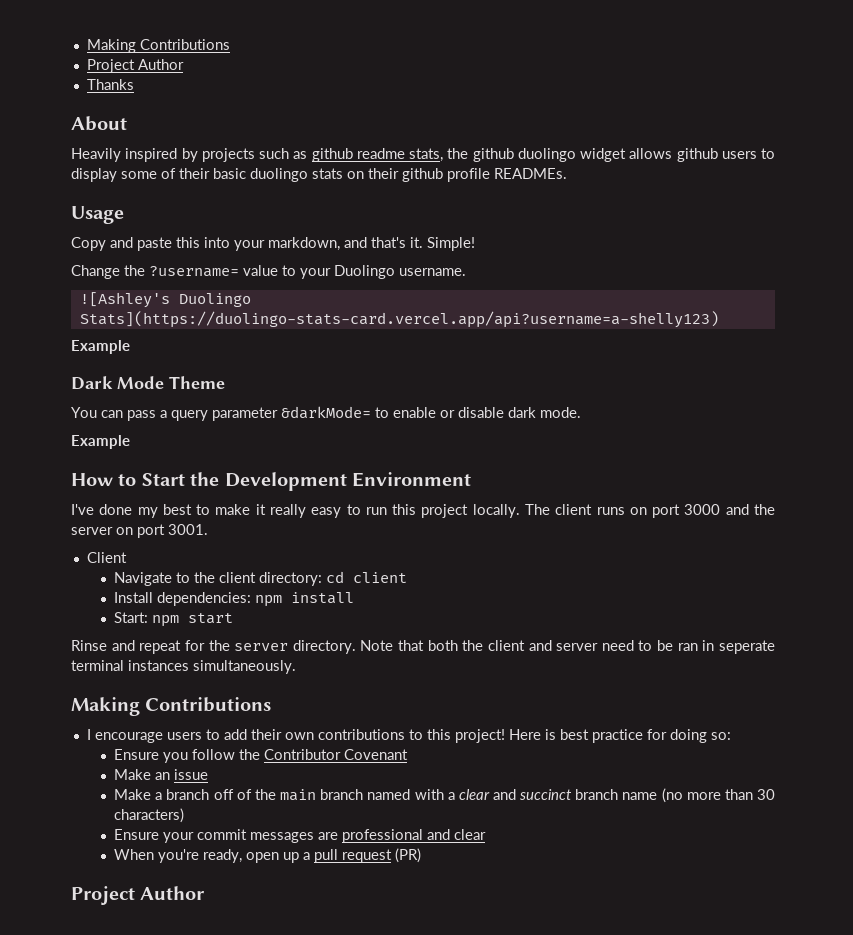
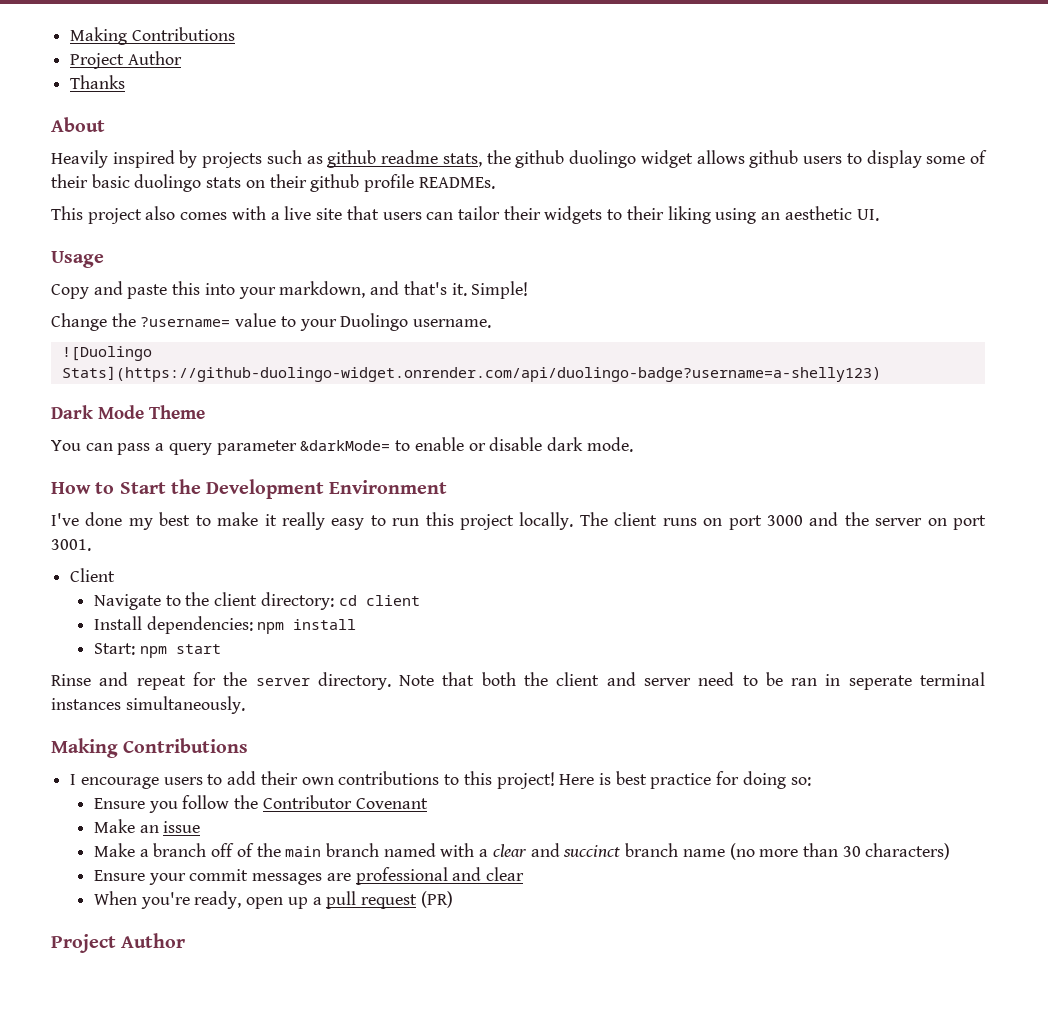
+ This project also comes with a live site that users can tailor their widgets to their liking using an aesthetic UI.
- ![Ashley's Duolingo Stats](https://duolingo-stats-card.vercel.app/api?username=a-shelly123)
- Example
+ ![Duolingo Stats](https://github-duolingo-widget.onrender.com/api/duolingo-badge?username=a-shelly123)
  You can pass a query parameter &darkMode= to enable or disable dark mode.
- Example

